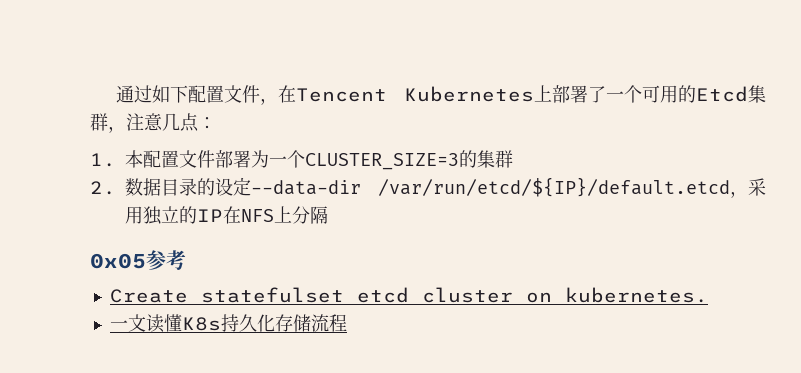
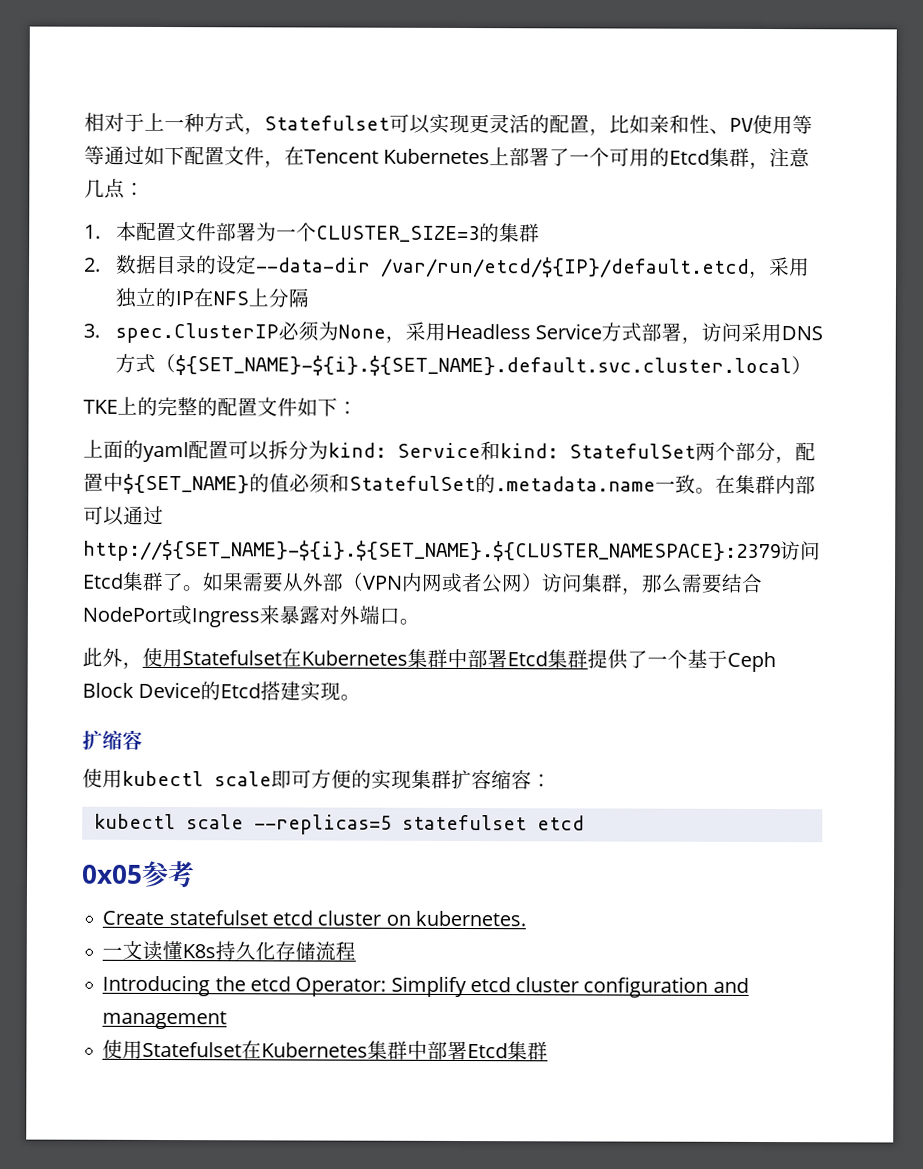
- 通过如下配置文件，在Tencent Kubernetes上部署了一个可用的Etcd集群，注意几点：
+ 相对于上一种方式，Statefulset可以实现更灵活的配置，比如亲和性、PV使用等等通过如下配置文件，在Tencent Kubernetes上部署了一个可用的Etcd集群，注意几点：
+ 3. spec.ClusterIP必须为None，采用Headless Service方式部署，访问采用DNS方式（${SET_NAME}-${i}.${SET_NAME}.default.svc.cluster.local）
+ TKE上的完整的配置文件如下：
+ 上面的yaml配置可以拆分为kind: Service和kind: StatefulSet两个部分，配置中${SET_NAME}的值必须和StatefulSet的.metadata.name一致。在集群内部可以通过http://${SET_NAME}-${i}.${SET_NAME}.${CLUSTER_NAMESPACE}:2379访问Etcd集群了。如果需要从外部（VPN内网或者公网）访问集群，那么需要结合NodePort或Ingress来暴露对外端口。
+ 此外，使用Statefulset在Kubernetes集群中部署Etcd集群提供了一个基于Ceph Block Device的Etcd搭建实现。
+ 扩缩容
+ 使用kubectl scale即可方便的实现集群扩容缩容：
+ kubectl scale --replicas=5 statefulset etcd
+ Introducing the etcd Operator: Simplify etcd cluster configuration and management
+ 使用Statefulset在Kubernetes集群中部署Etcd集群

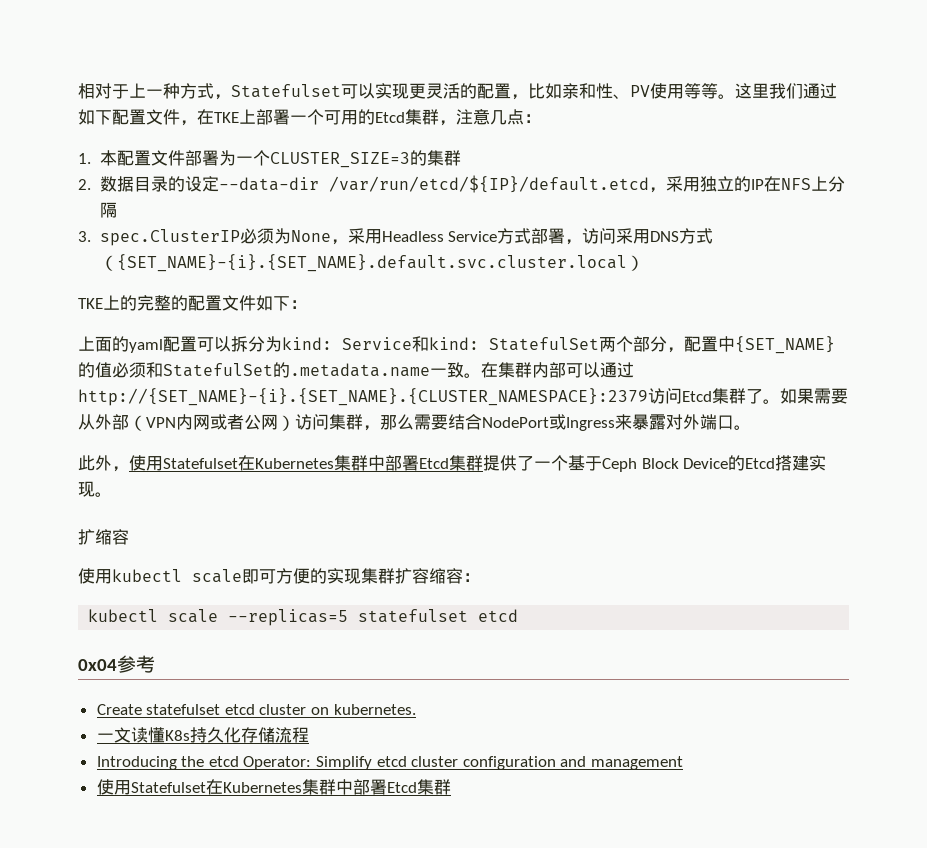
- 相对于上一种方式，Statefulset可以实现更灵活的配置，比如亲和性、PV使用等等通过如下配置文件，在Tencent Kubernetes上部署了一个可用的Etcd集群，注意几点：
+ 相对于上一种方式，Statefulset可以实现更灵活的配置，比如亲和性、PV使用等等。这里我们通过如下配置文件，在TKE上部署一个可用的Etcd集群，注意几点：
- 3. spec.ClusterIP必须为None，采用Headless Service方式部署，访问采用DNS方式（${SET_NAME}-${i}.${SET_NAME}.default.svc.cluster.local）
+ 3. spec.ClusterIP必须为None，采用Headless Service方式部署，访问采用DNS方式（{SET_NAME}-{i}.{SET_NAME}.default.svc.cluster.local）
- 上面的yaml配置可以拆分为kind: Service和kind: StatefulSet两个部分，配置中${SET_NAME}的值必须和StatefulSet的.metadata.name一致。
+ 上面的yaml配置可以拆分为kind: Service和kind: StatefulSet两个部分，配置中{SET_NAME}的值必须和StatefulSet的.metadata.name一致。
- 在集群内部可以通过http://${SET_NAME}-${i}.${SET_NAME}.${CLUSTER_NAMESPACE}:2379访问Etcd集群了。
+ 在集群内部可以通过http://{SET_NAME}-{i}.{SET_NAME}.{CLUSTER_NAMESPACE}:2379访问Etcd集群了。
- 0x05参考
+ 0x04参考

